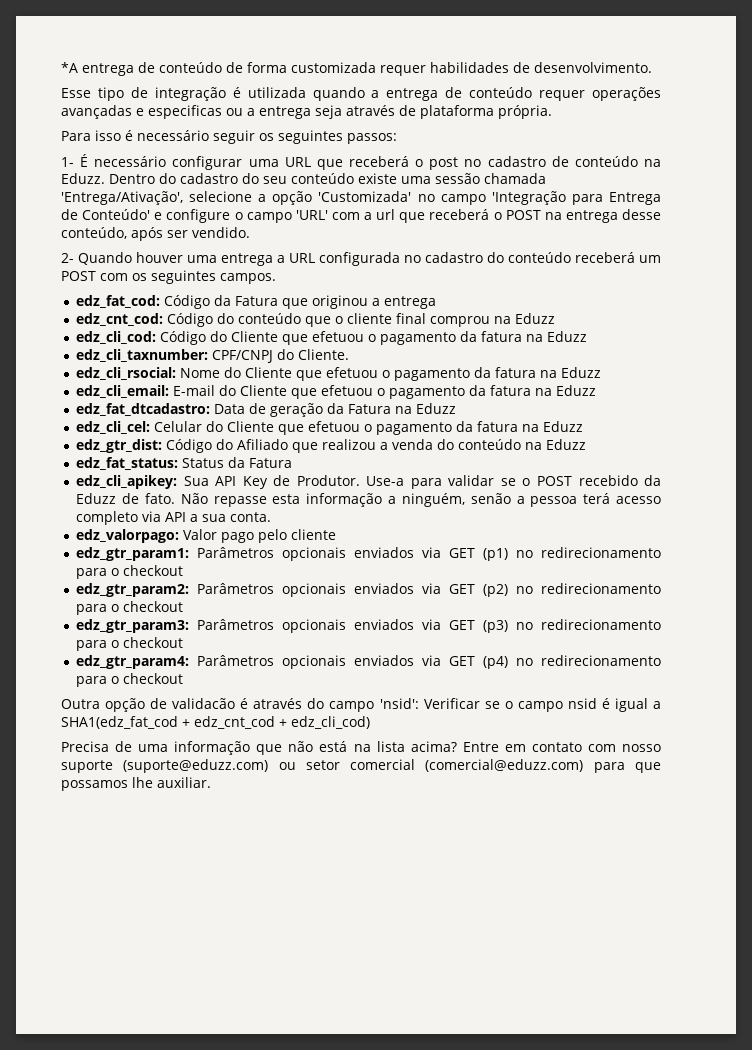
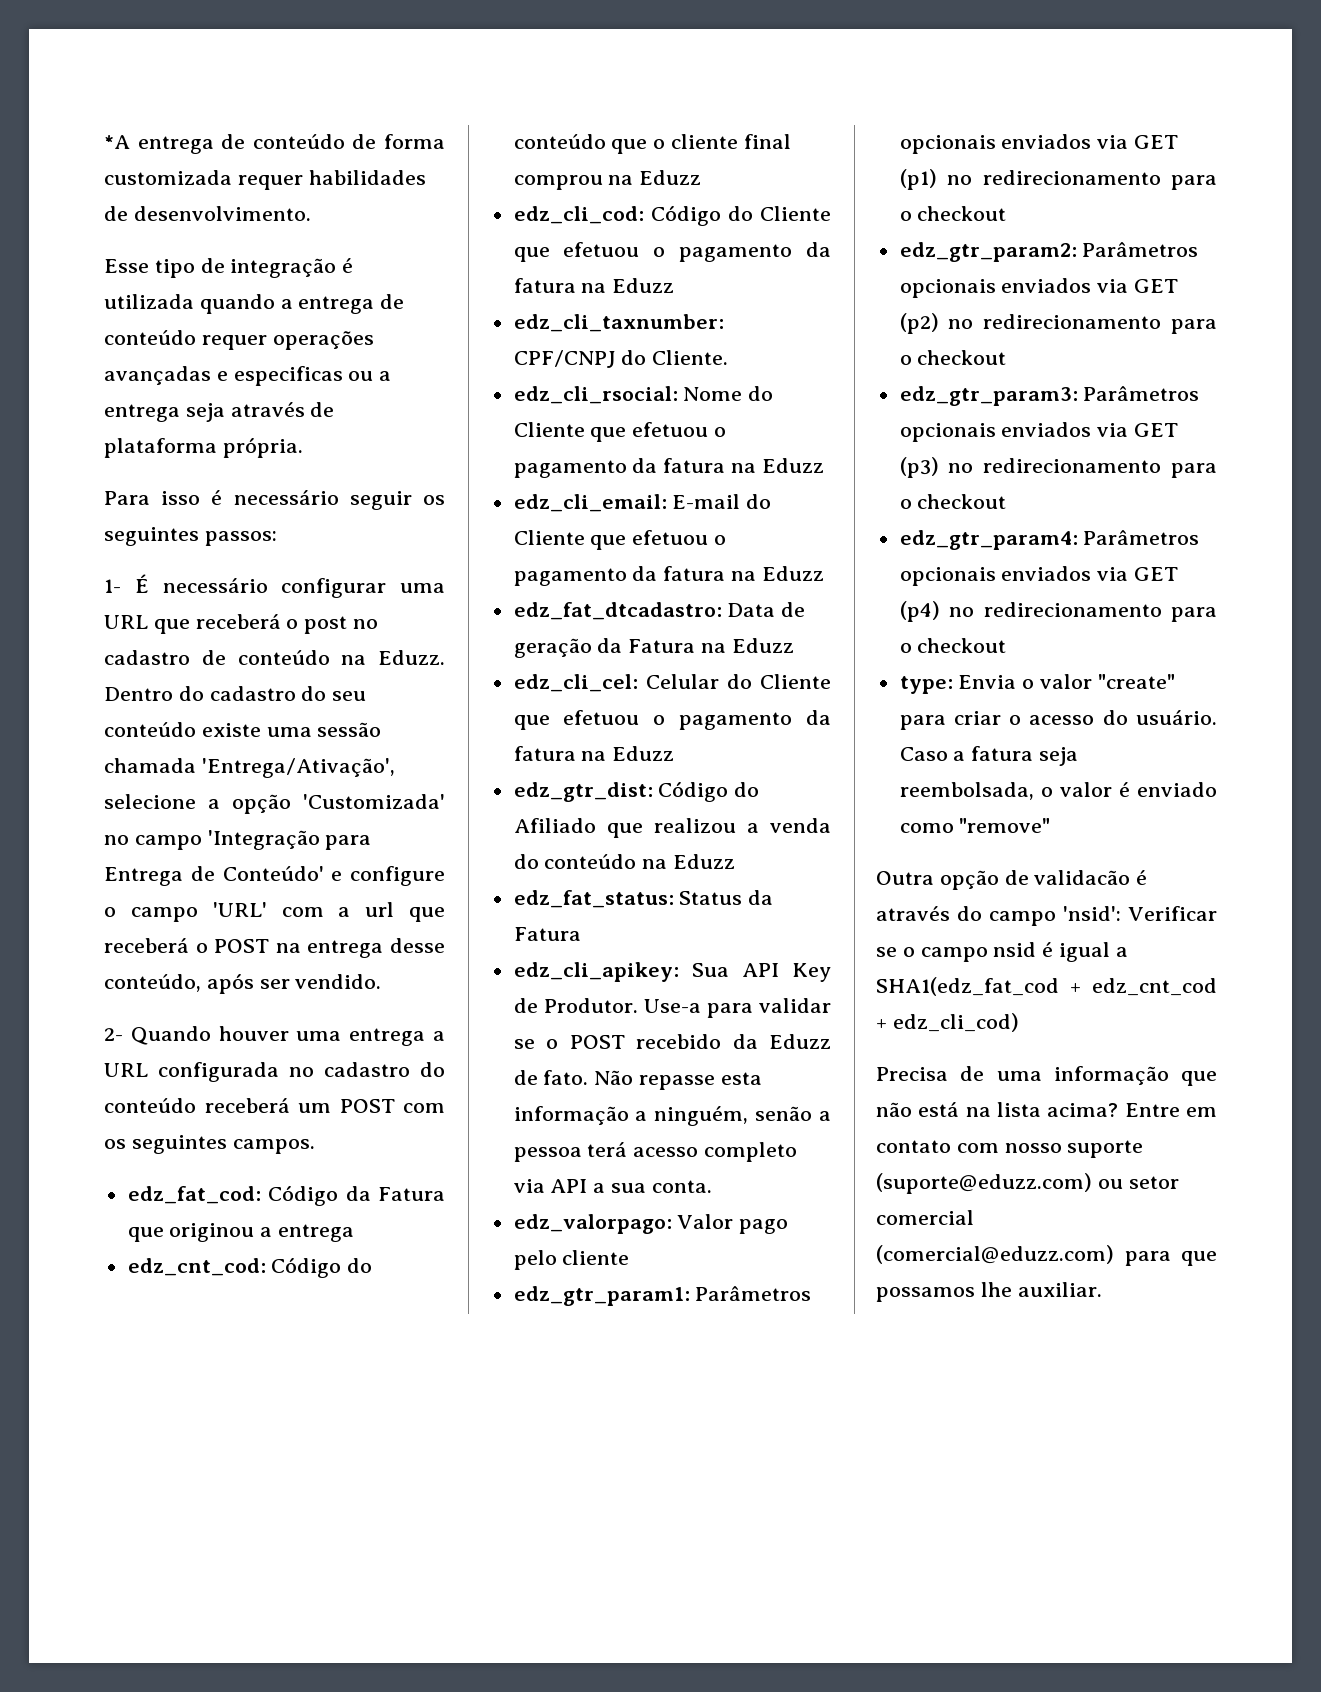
+ type: Envia o valor "create" para criar o acesso do usuário. Caso a fatura seja reembolsada, o valor é enviado como "remove"

